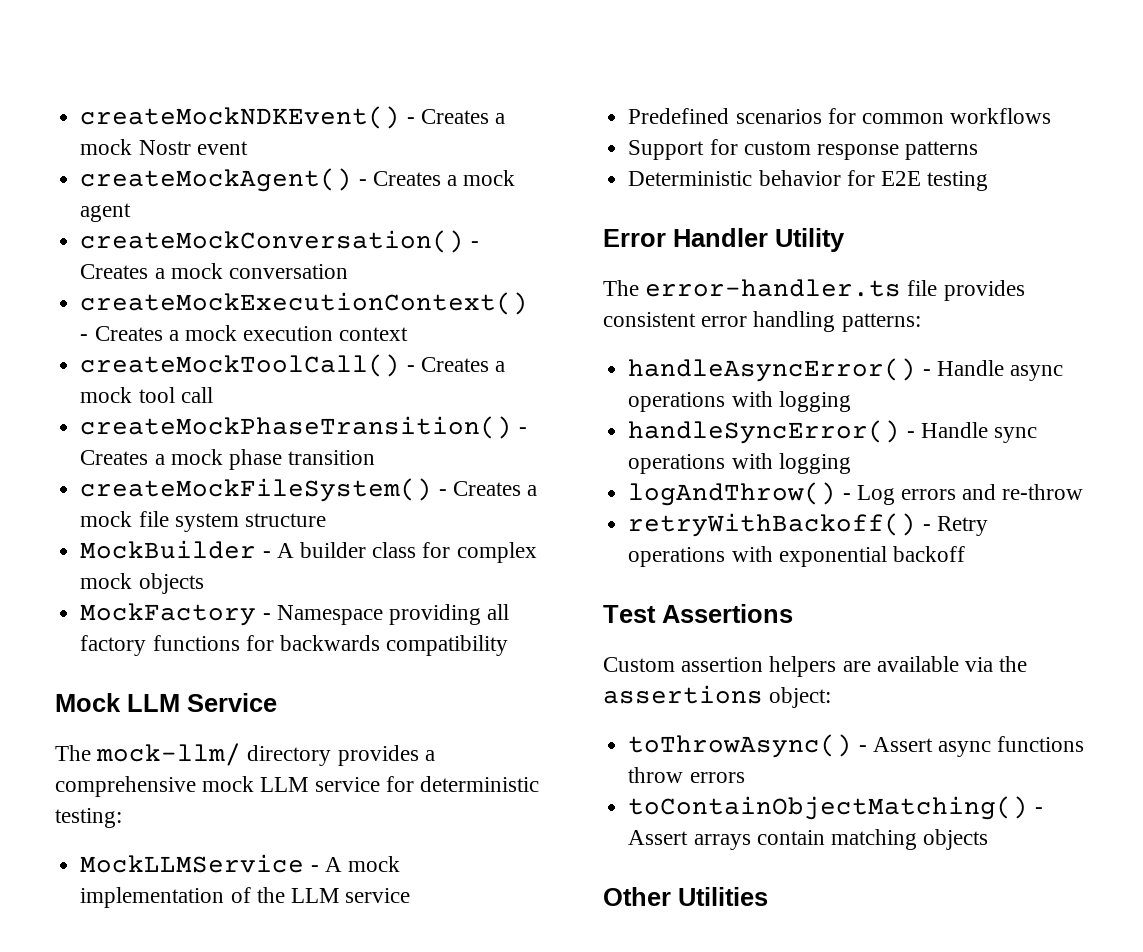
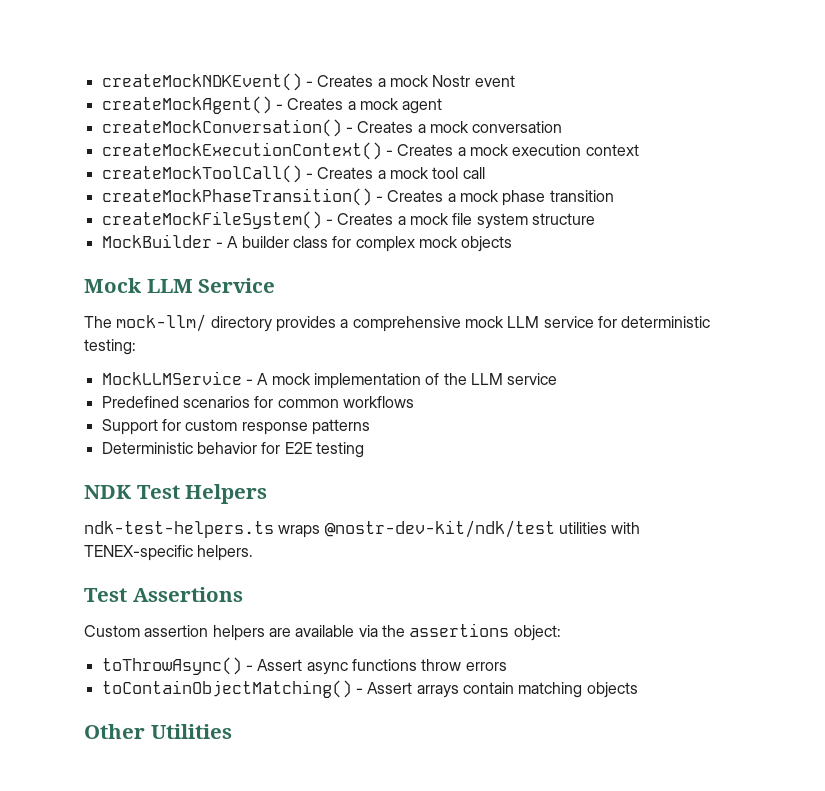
- MockFactory - Namespace providing all factory functions for backwards compatibility
- Error Handler Utility
- The error-handler.ts file provides consistent error handling patterns:
- handleAsyncError() - Handle async operations with logging
- handleSyncError() - Handle sync operations with logging
- logAndThrow() - Log errors and re-throw
- retryWithBackoff() - Retry operations with exponential backoff
+ NDK Test Helpers
+ ndk-test-helpers.ts wraps @nostr-dev-kit/ndk/test utilities with TENEX-specific helpers.

